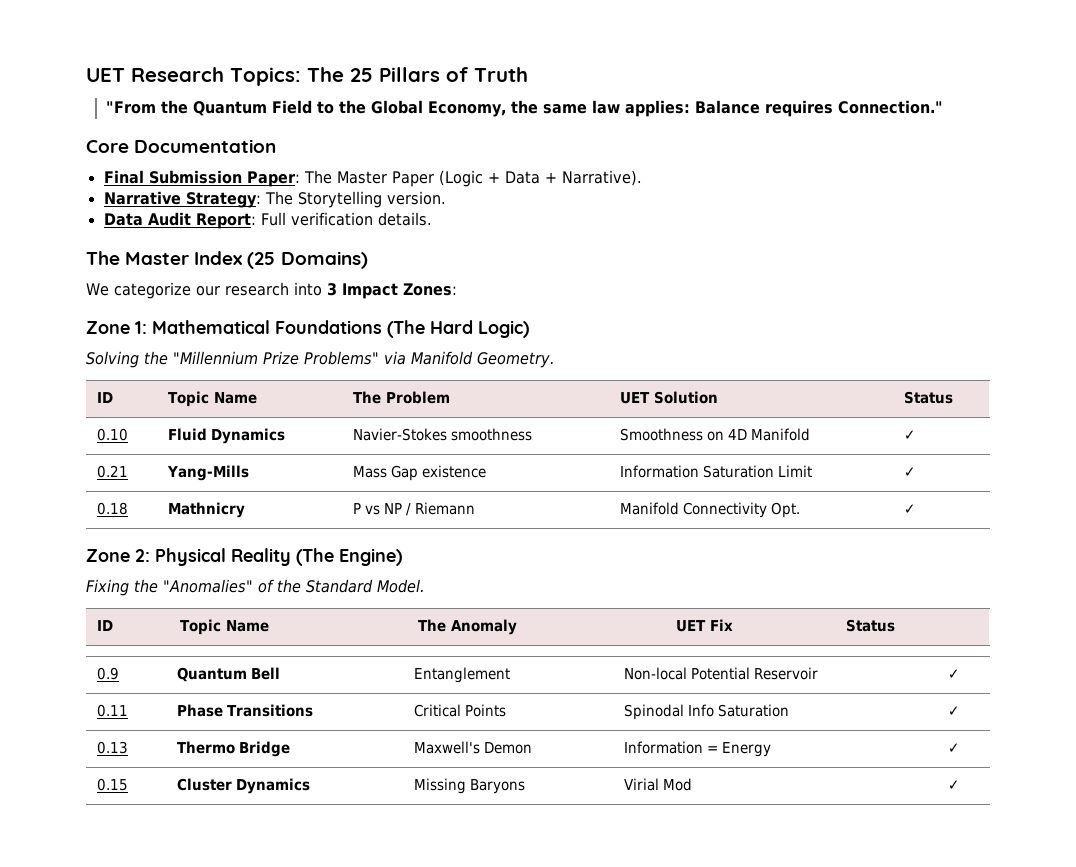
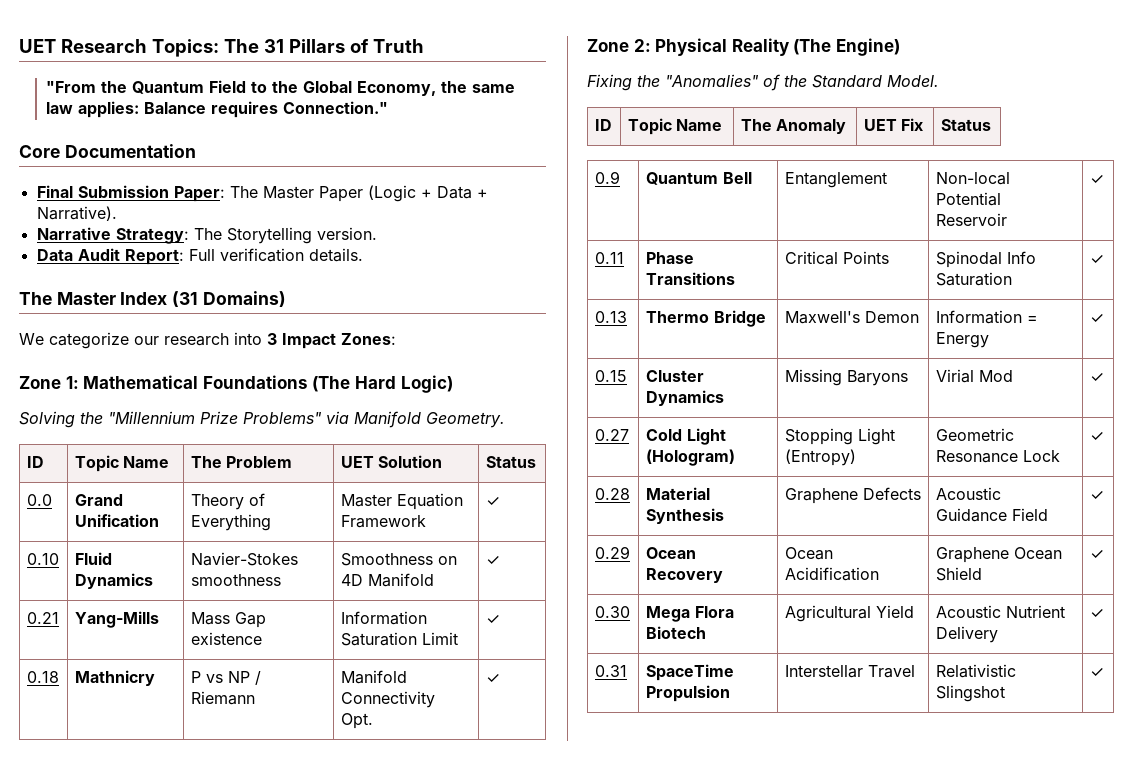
- UET Research Topics: The 25 Pillars of Truth
+ UET Research Topics: The 31 Pillars of Truth
- The Master Index (25 Domains)
+ The Master Index (31 Domains)
+ 0.0 | Grand Unification | Theory of Everything | Master Equation Framework | ✓
+ 0.27 | Cold Light (Hologram) | Stopping Light (Entropy) | Geometric Resonance Lock | ✓
+ 0.28 | Material Synthesis | Graphene Defects | Acoustic Guidance Field | ✓
+ 0.29 | Ocean Recovery | Ocean Acidification | Graphene Ocean Shield | ✓
+ 0.30 | Mega Flora Biotech | Agricultural Yield | Acoustic Nutrient Delivery | ✓
+ 0.31 | SpaceTime Propulsion | Interstellar Travel | Relativistic Slingshot | ✓

